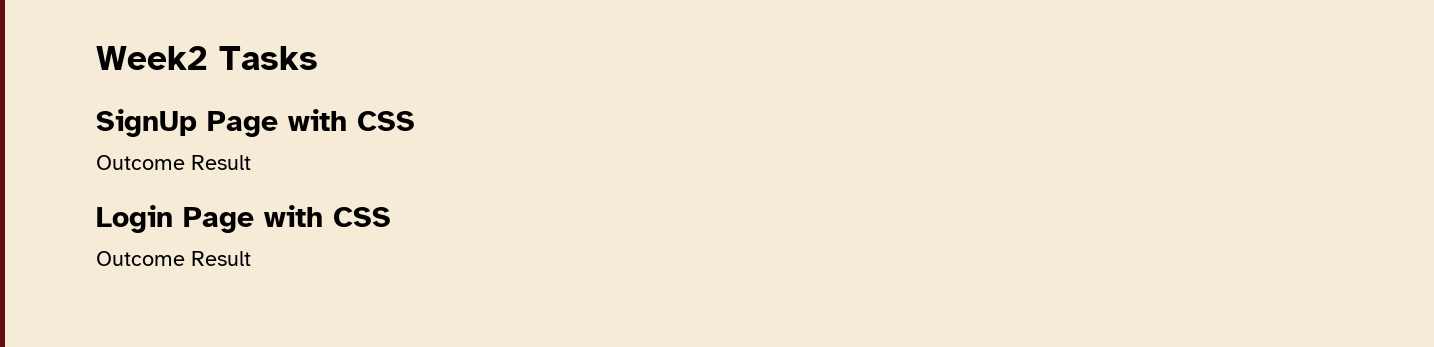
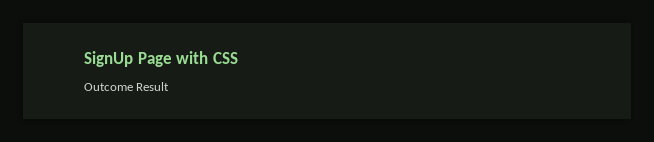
- Week2 Tasks
- Login Page with CSS
- Outcome Result

